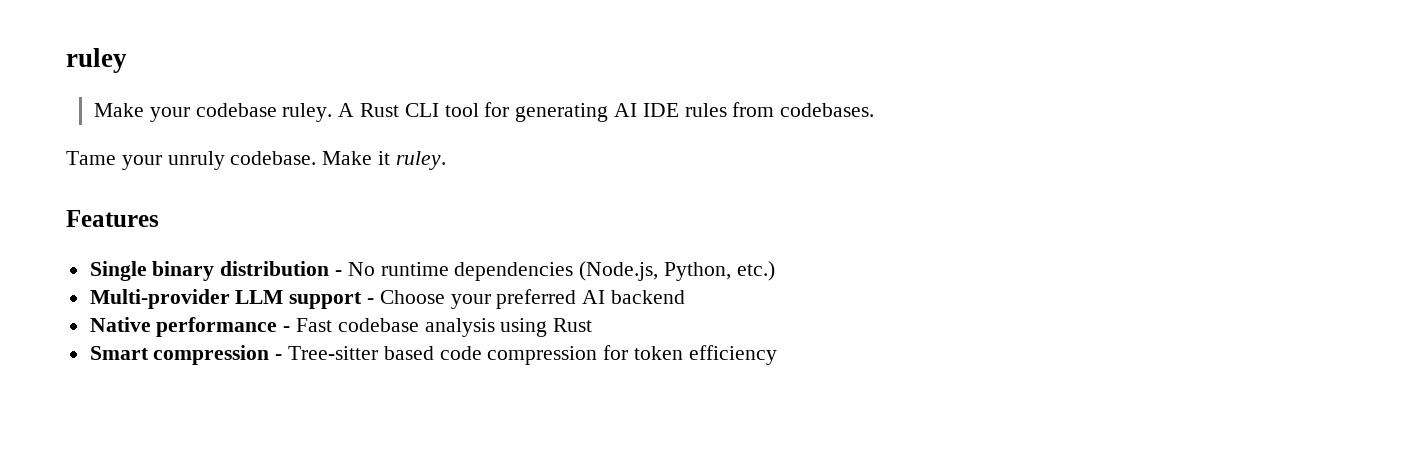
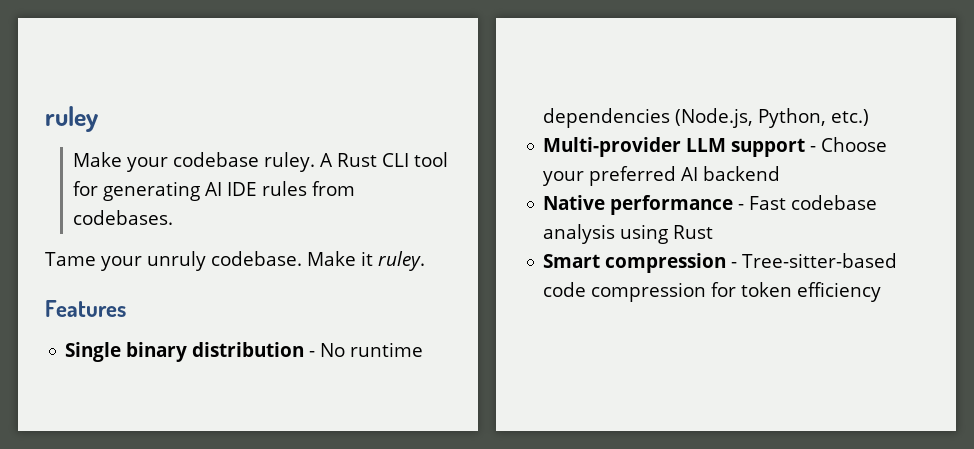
- Smart compression - Tree-sitter based code compression for token efficiency
+ Smart compression - Tree-sitter-based code compression for token efficiency

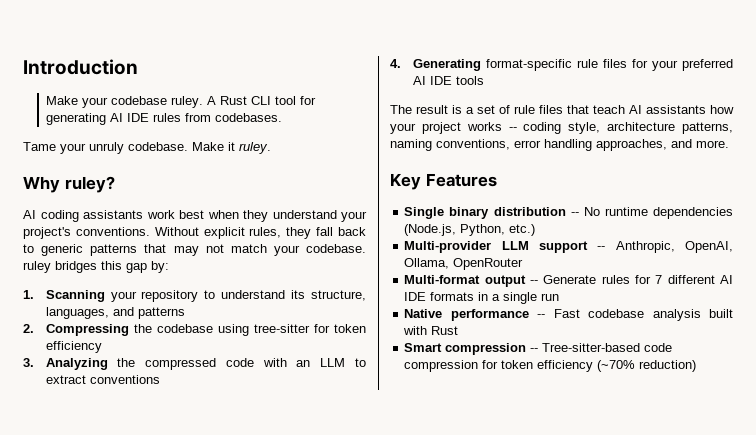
- ruley
+ Introduction
- Features
+ Why ruley?
+ AI coding assistants work best when they understand your project's conventions. Without explicit rules, they fall back to generic patterns that may not match your codebase. ruley bridges this gap by:
+ 1. Scanning your repository to understand its structure, languages, and patterns
+ 2. Compressing the codebase using tree-sitter for token efficiency
+ 3. Analyzing the compressed code with an LLM to extract conventions
+ 4. Generating format-specific rule files for your preferred AI IDE tools
+ The result is a set of rule files that teach AI assistants how your project works -- coding style, architecture patterns, naming conventions, error handling approaches, and more.
+ Key Features
- Single binary distribution - No runtime dependencies (Node.js, Python, etc.)
+ Single binary distribution -- No runtime dependencies (Node.js, Python, etc.)
- Multi-provider LLM support - Choose your preferred AI backend
+ Multi-provider LLM support -- Anthropic, OpenAI, Ollama, OpenRouter
+ Multi-format output -- Generate rules for 7 different AI IDE formats in a single run
- Native performance - Fast codebase analysis using Rust
+ Native performance -- Fast codebase analysis built with Rust
- Smart compression - Tree-sitter-based code compression for token efficiency
+ Smart compression -- Tree-sitter-based code compression for token efficiency (~70% reduction)

